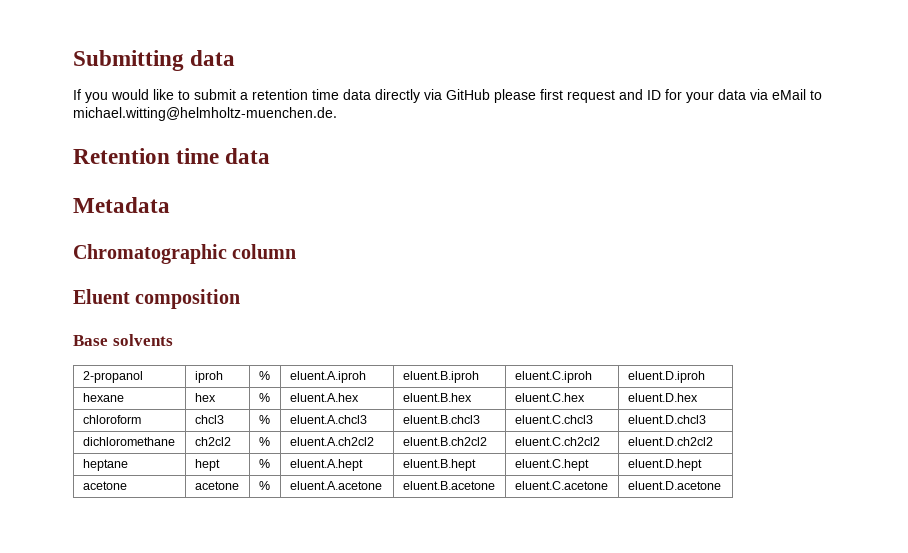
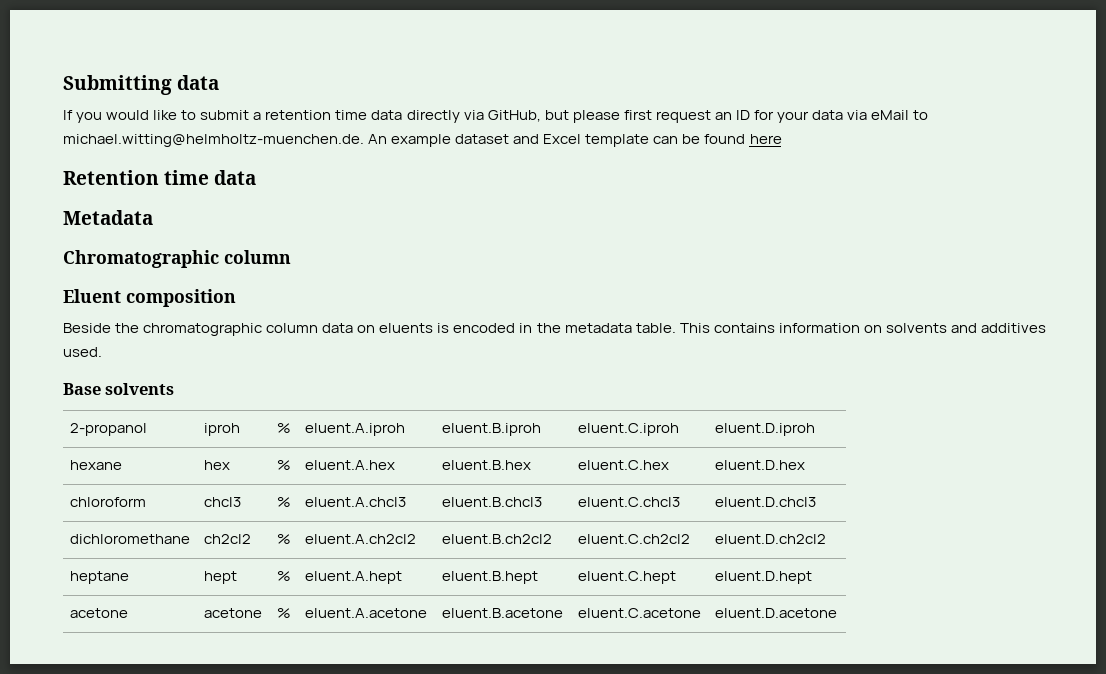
- If you would like to submit a retention time data directly via GitHub please first request and ID for your data via eMail to michael.witting@helmholtz-muenchen.de.
+ If you would like to submit a retention time data directly via GitHub, but please first request an ID for your data via eMail to michael.witting@helmholtz-muenchen.de. An example dataset and Excel template can be found here
+ Beside the chromatographic column data on eluents is encoded in the metadata table. This contains information on solvents and additives used.

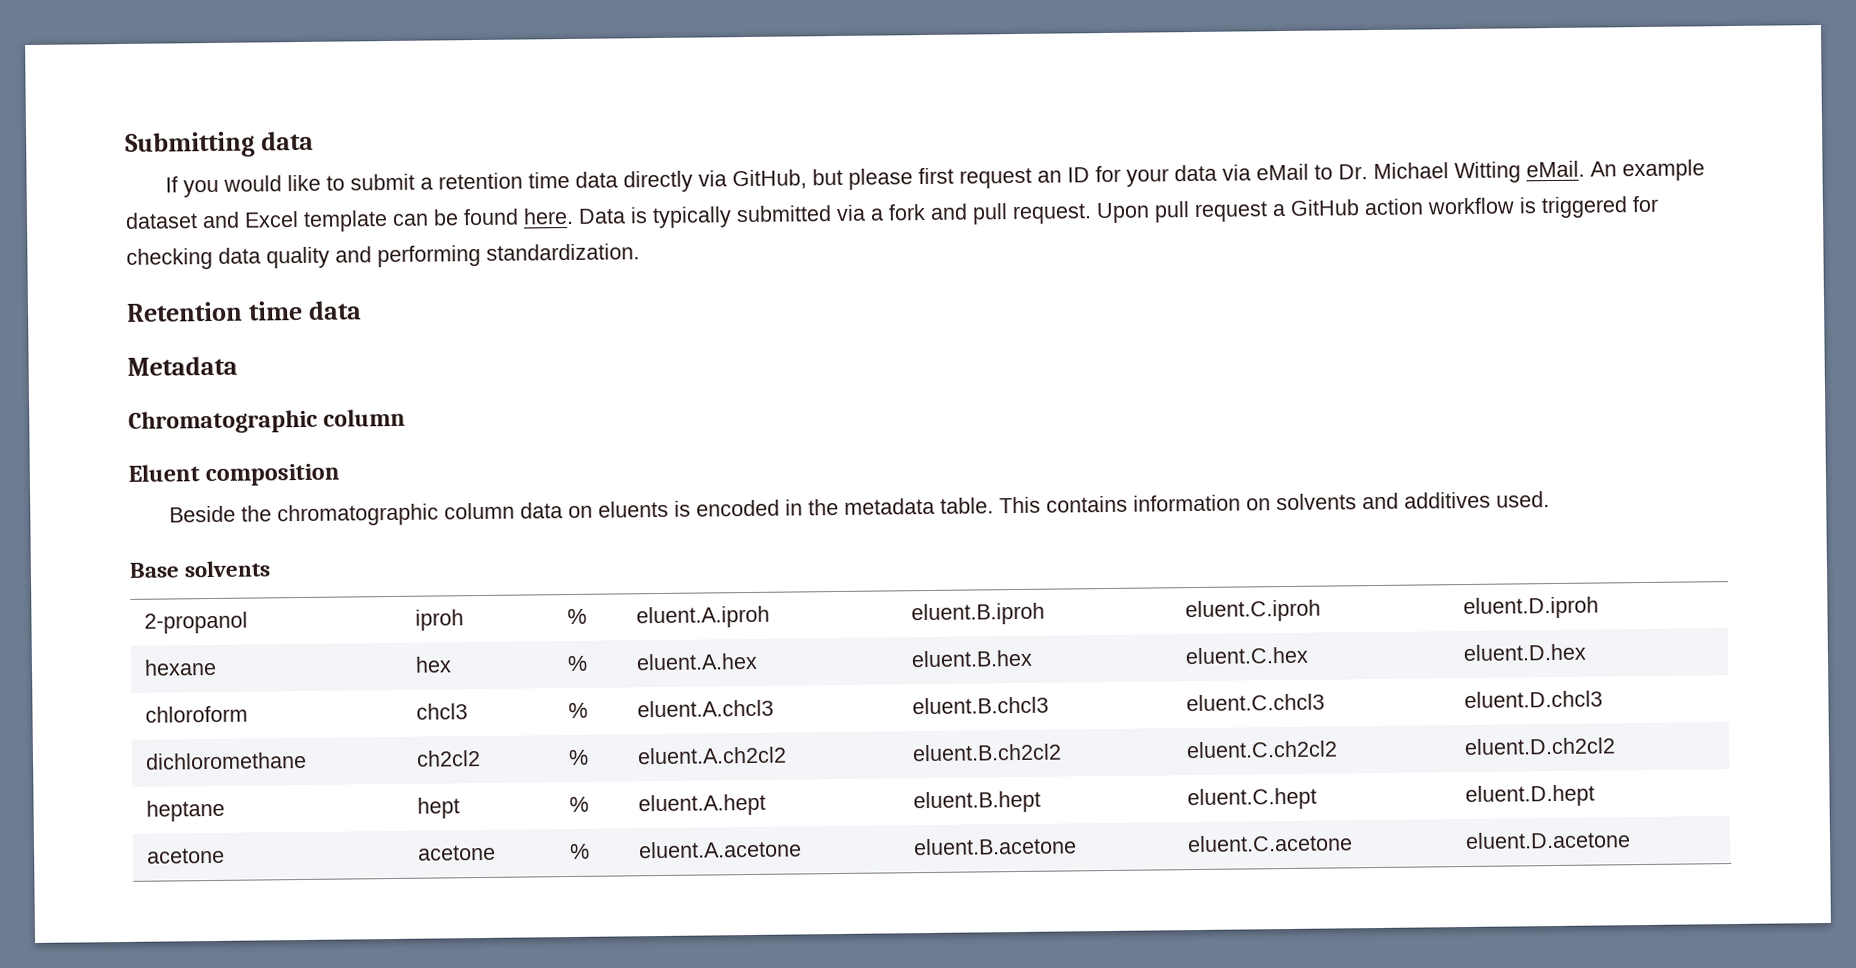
- If you would like to submit a retention time data directly via GitHub, but please first request an ID for your data via eMail to michael.witting@helmholtz-muenchen.de. An example dataset and Excel template can be found here
+ If you would like to submit a retention time data directly via GitHub, but please first request an ID for your data via eMail to Dr. Michael Witting eMail. An example dataset and Excel template can be found here. Data is typically submitted via a fork and pull request. Upon pull request a GitHub action workflow is triggered for checking data quality and performing standardization.

